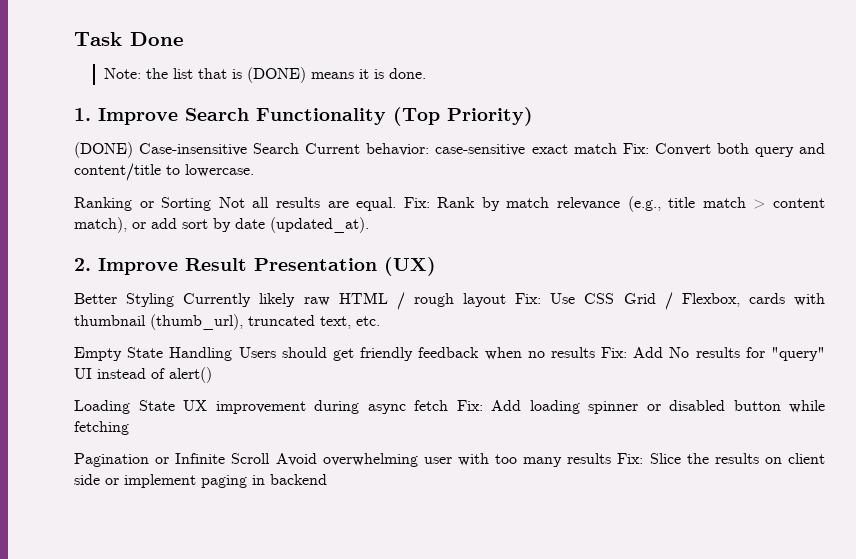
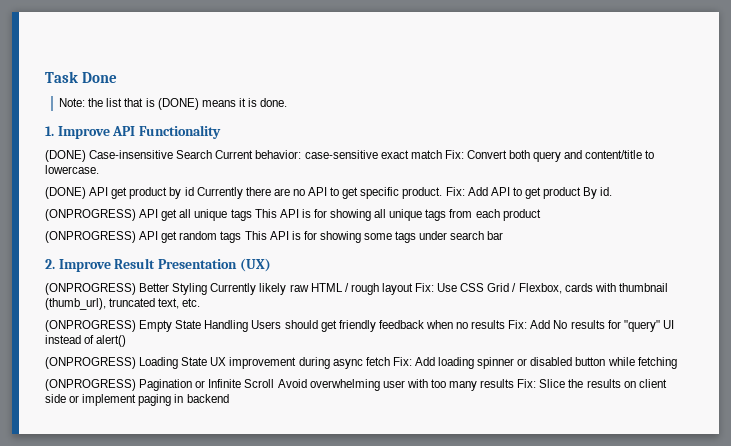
- 1. Improve Search Functionality (Top Priority)
+ 1. Improve API Functionality
- Ranking or Sorting Not all results are equal. Fix: Rank by match relevance (e.g., title match > content match), or add sort by date (updated_at).
+ (DONE) API get product by id Currently there are no API to get specific product. Fix: Add API to get product By id.
+ (ONPROGRESS) API get all unique tags This API is for showing all unique tags from each product
+ (ONPROGRESS) API get random tags This API is for showing some tags under search bar
- Better Styling Currently likely raw HTML / rough layout Fix: Use CSS Grid / Flexbox, cards with thumbnail (thumb_url), truncated text, etc.
+ (ONPROGRESS) Better Styling Currently likely raw HTML / rough layout Fix: Use CSS Grid / Flexbox, cards with thumbnail (thumb_url), truncated text, etc.
- Empty State Handling Users should get friendly feedback when no results Fix: Add No results for "query" UI instead of alert()
+ (ONPROGRESS) Empty State Handling Users should get friendly feedback when no results Fix: Add No results for "query" UI instead of alert()
- Loading State UX improvement during async fetch Fix: Add loading spinner or disabled button while fetching
+ (ONPROGRESS) Loading State UX improvement during async fetch Fix: Add loading spinner or disabled button while fetching
- Pagination or Infinite Scroll Avoid overwhelming user with too many results Fix: Slice the results on client side or implement paging in backend
+ (ONPROGRESS) Pagination or Infinite Scroll Avoid overwhelming user with too many results Fix: Slice the results on client side or implement paging in backend

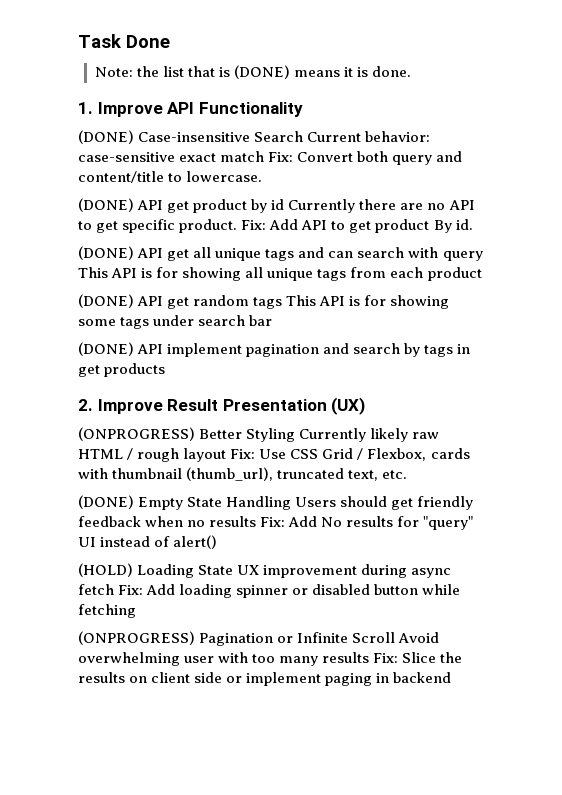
- (ONPROGRESS) API get all unique tags This API is for showing all unique tags from each product
+ (DONE) API get all unique tags and can search with query This API is for showing all unique tags from each product
- (ONPROGRESS) API get random tags This API is for showing some tags under search bar
+ (DONE) API get random tags This API is for showing some tags under search bar
+ (DONE) API implement pagination and search by tags in get products
- (ONPROGRESS) Empty State Handling Users should get friendly feedback when no results Fix: Add No results for "query" UI instead of alert()
+ (DONE) Empty State Handling Users should get friendly feedback when no results Fix: Add No results for "query" UI instead of alert()
- (ONPROGRESS) Loading State UX improvement during async fetch Fix: Add loading spinner or disabled button while fetching
+ (HOLD) Loading State UX improvement during async fetch Fix: Add loading spinner or disabled button while fetching

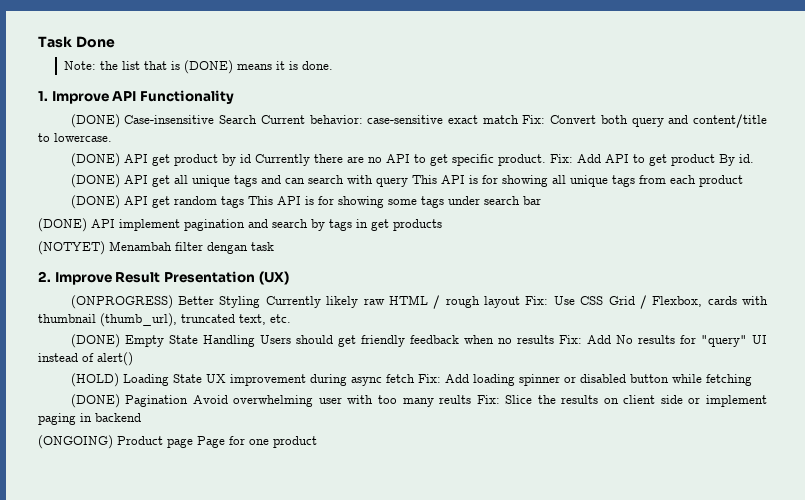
+ (NOTYET) Menambah filter dengan task
- (ONPROGRESS) Pagination or Infinite Scroll Avoid overwhelming user with too many results Fix: Slice the results on client side or implement paging in backend
+ (DONE) Pagination Avoid overwhelming user with too many reults Fix: Slice the results on client side or implement paging in backend
+ (ONGOING) Product page Page for one product

